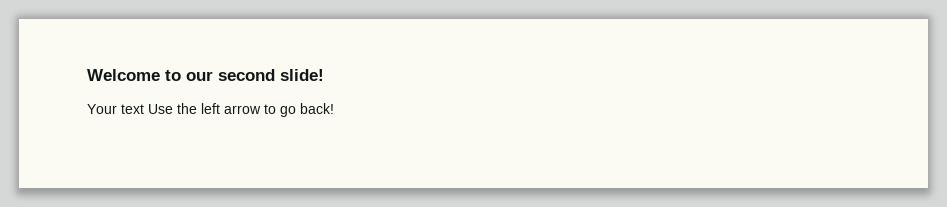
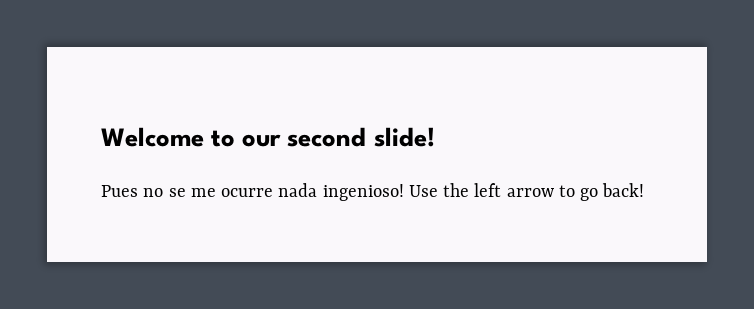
- Your text Use the left arrow to go back!
+ Pues no se me ocurre nada ingenioso! Use the left arrow to go back!

